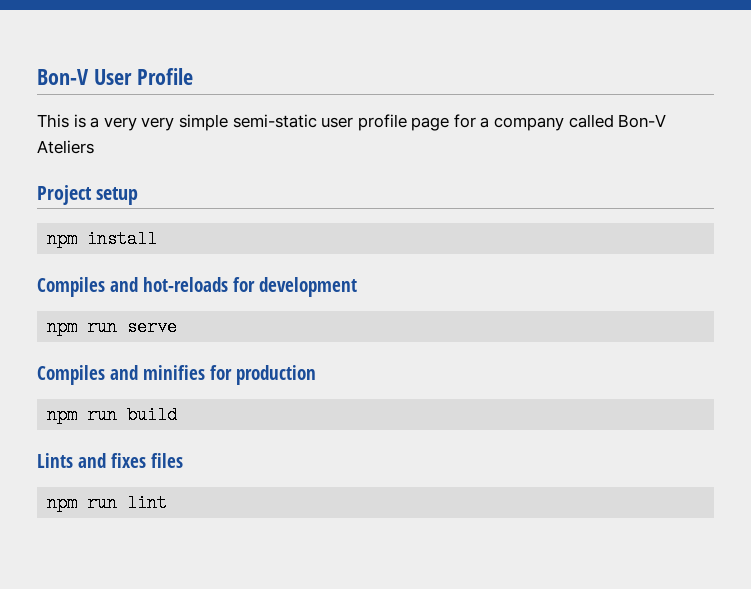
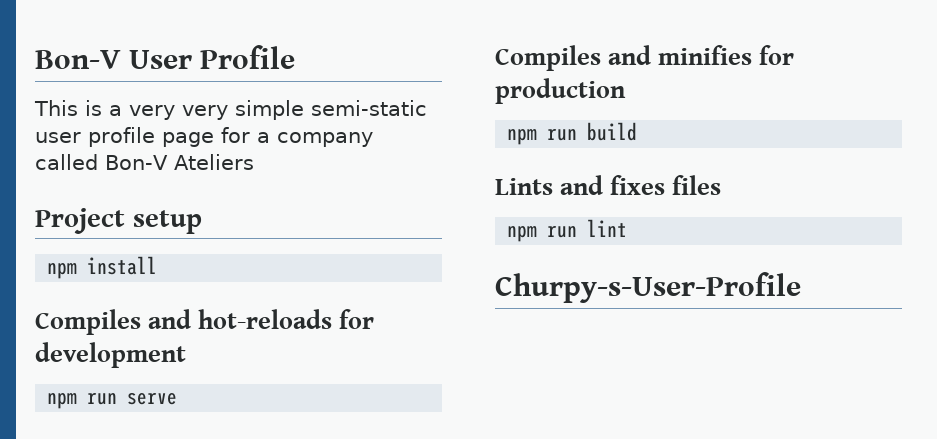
+ Churpy-s-User-Profile

